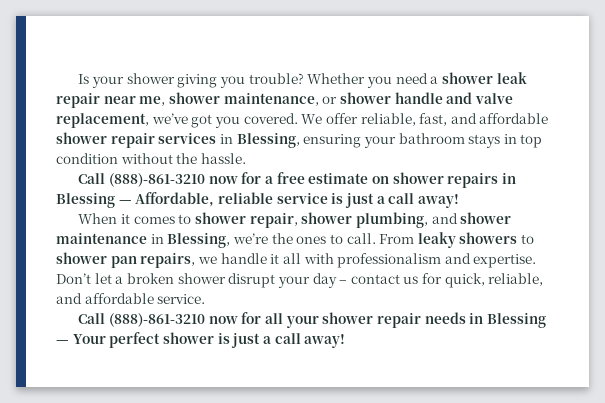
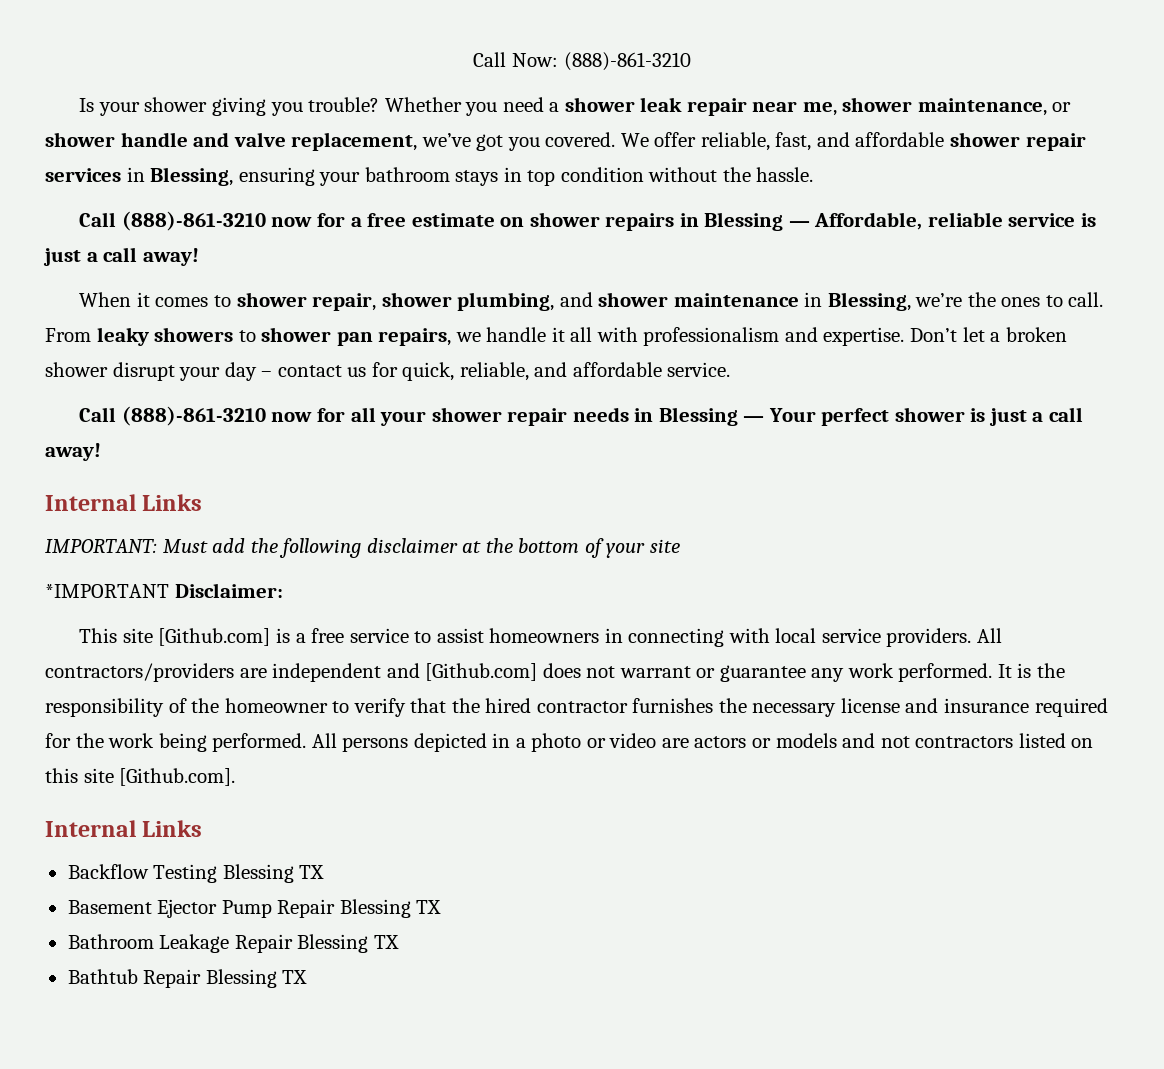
+ Call Now: (888)-861-3210
  Call (888)-861-3210 now for all your shower repair needs in Blessing — Your perfect shower is just a call away!
+ Internal Links
+ IMPORTANT: Must add the following disclaimer at the bottom of your site
+ *IMPORTANT Disclaimer:
+ This site [Github.com] is a free service to assist homeowners in connecting with local service providers. All contractors/providers are independent and [Github.com] does not warrant or guarantee any work performed. It is the responsibility of the homeowner to verify that the hired contractor furnishes the necessary license and insurance required for the work being performed. All persons depicted in a photo or video are actors or models and not contractors listed on this site [Github.com].
+ Internal Links
+ Backflow Testing Blessing TX
+ Basement Ejector Pump Repair Blessing TX
+ Bathroom Leakage Repair Blessing TX
+ Bathtub Repair Blessing TX

